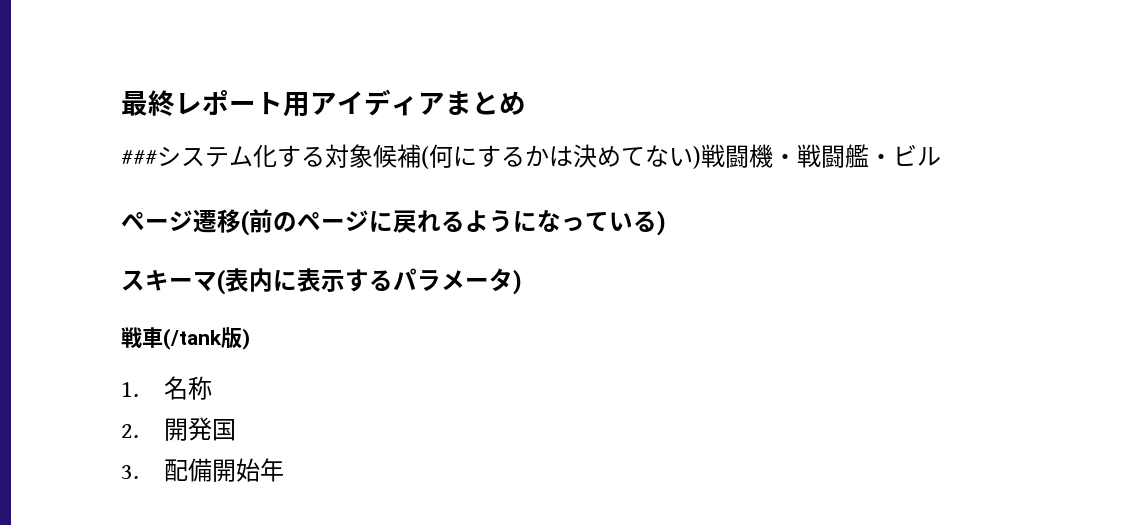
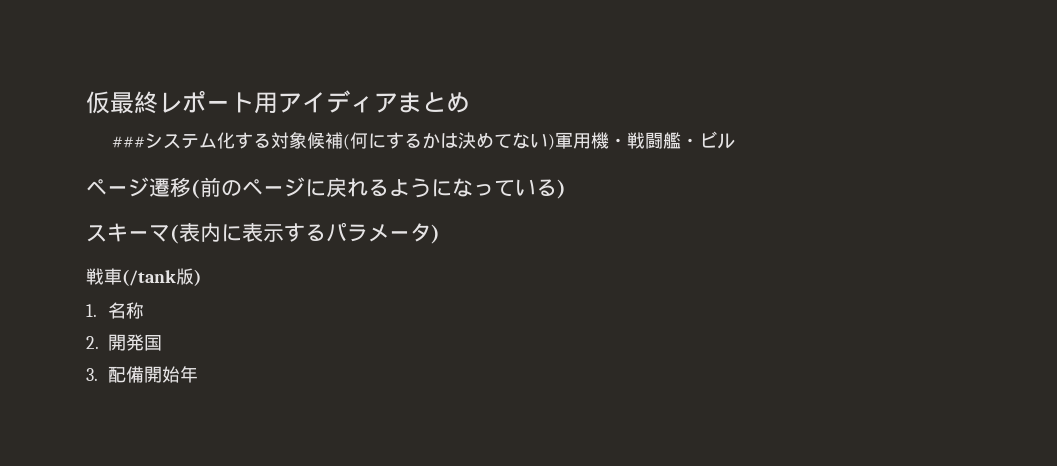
- 最終レポート用アイディアまとめ
+ 仮最終レポート用アイディアまとめ
- ###システム化する対象候補(何にするかは決めてない)戦闘機・戦闘艦・ビル
+ ###システム化する対象候補(何にするかは決めてない)軍用機・戦闘艦・ビル

